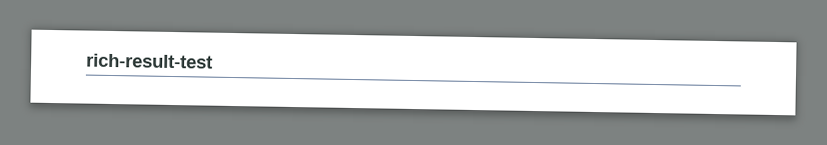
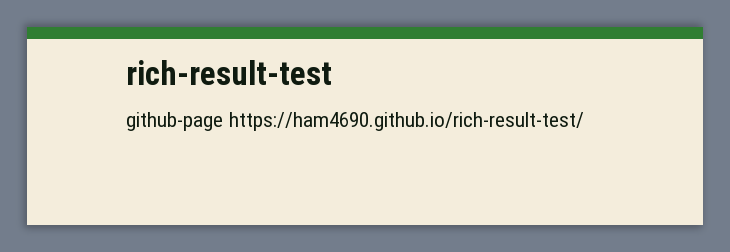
+ github-page https://ham4690.github.io/rich-result-test/

